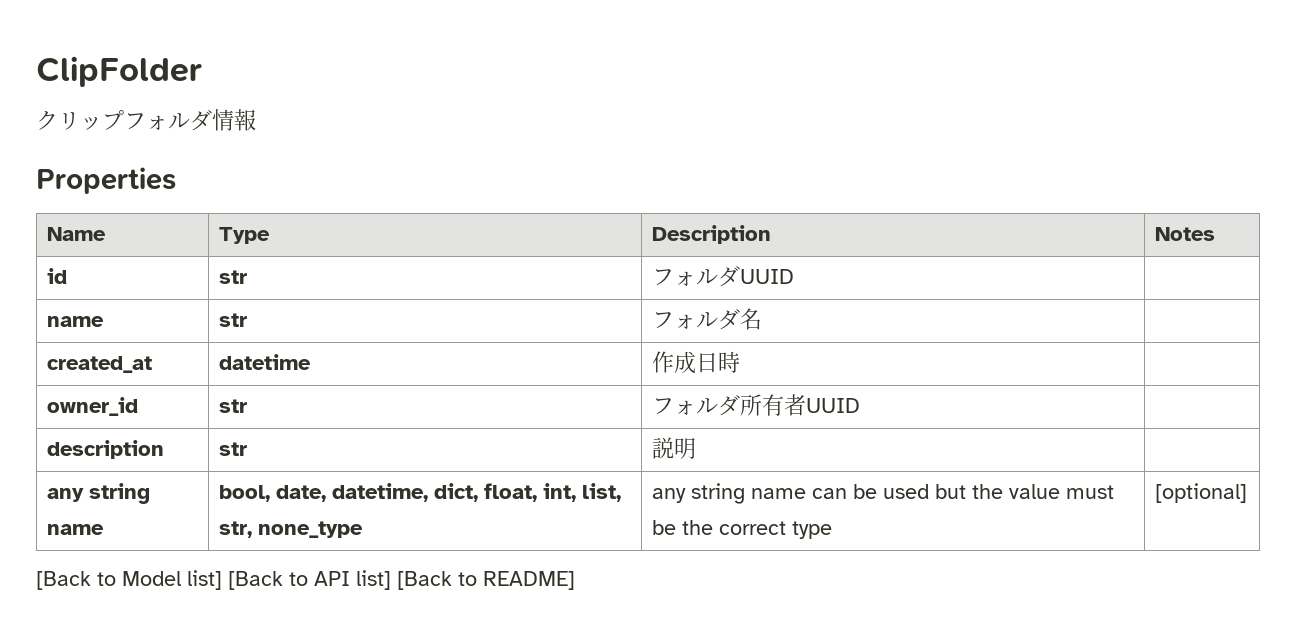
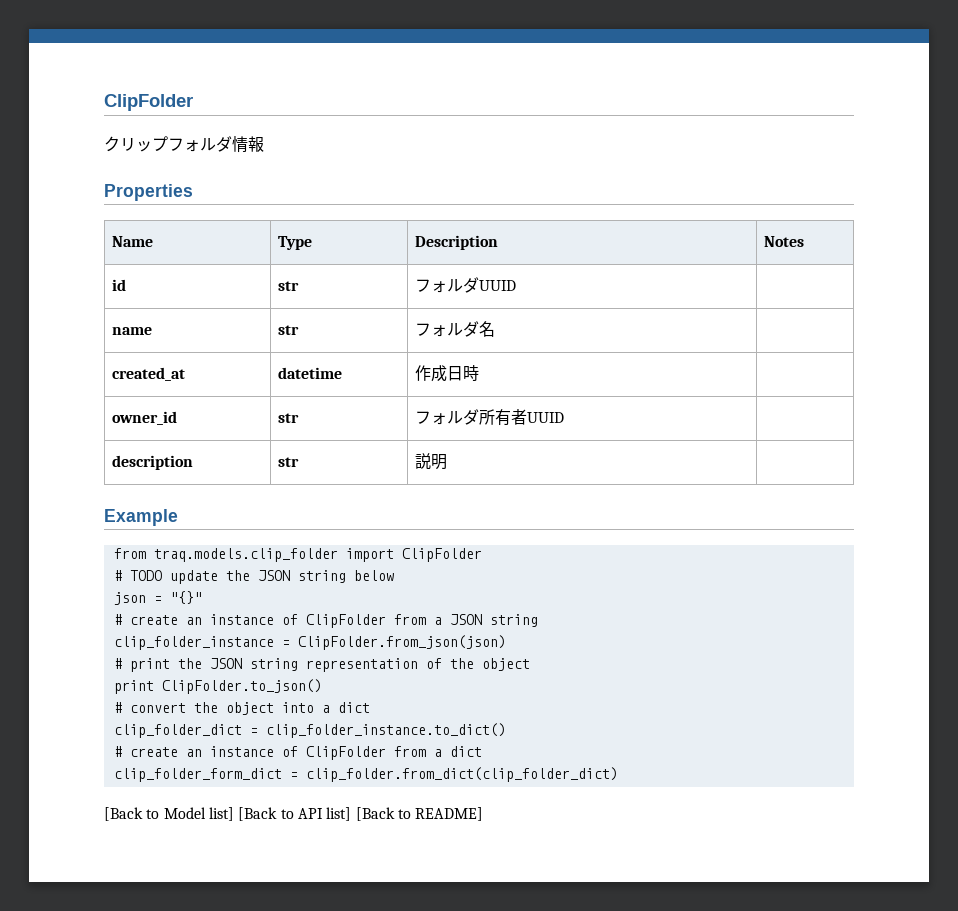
- any string name | bool, date, datetime, dict, float, int, list, str, none_type | any string name can be used but the value must be the correct type | [optional]
+ Example
+ from traq.models.clip_folder import ClipFolder
+ # TODO update the JSON string below
+ json = "{}"
+ # create an instance of ClipFolder from a JSON string
+ clip_folder_instance = ClipFolder.from_json(json)
+ # print the JSON string representation of the object
+ print ClipFolder.to_json()
+ # convert the object into a dict
+ clip_folder_dict = clip_folder_instance.to_dict()
+ # create an instance of ClipFolder from a dict
+ clip_folder_form_dict = clip_folder.from_dict(clip_folder_dict)

